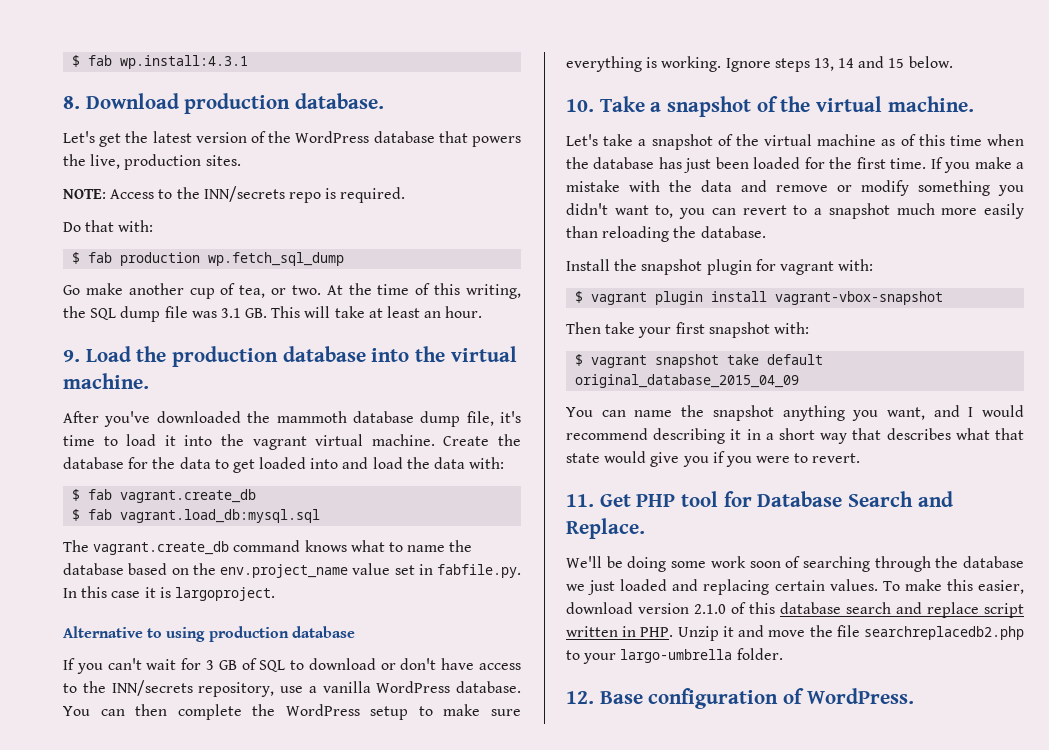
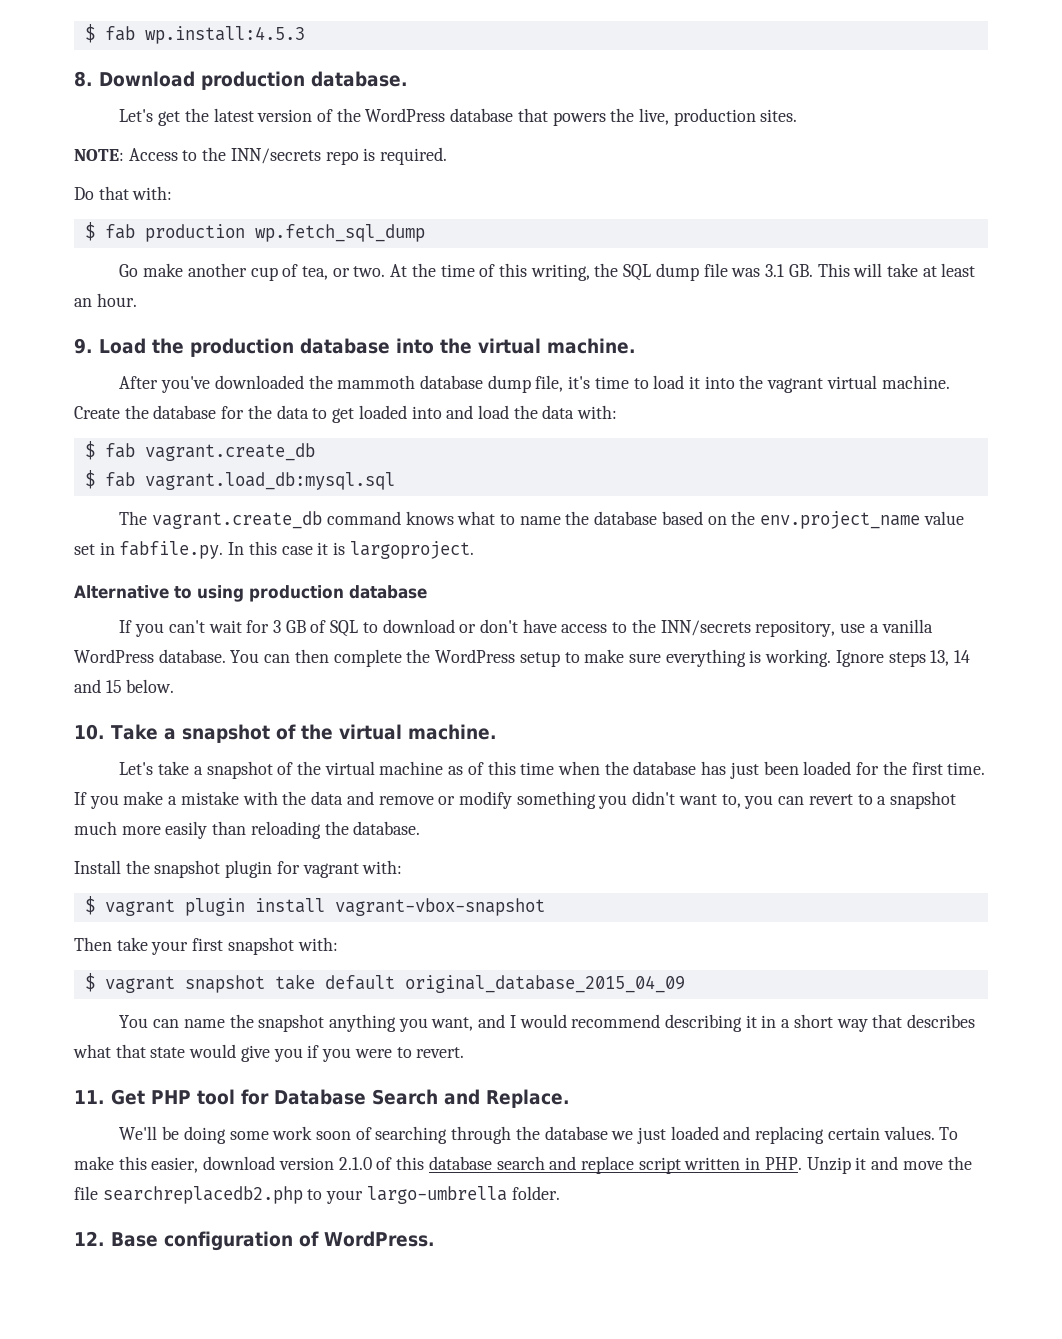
- $ fab wp.install:4.3.1
+ $ fab wp.install:4.5.3

